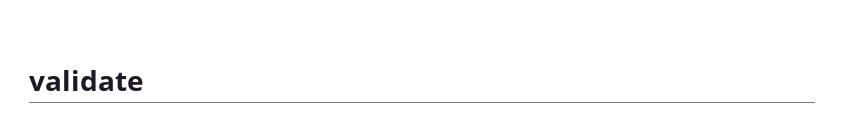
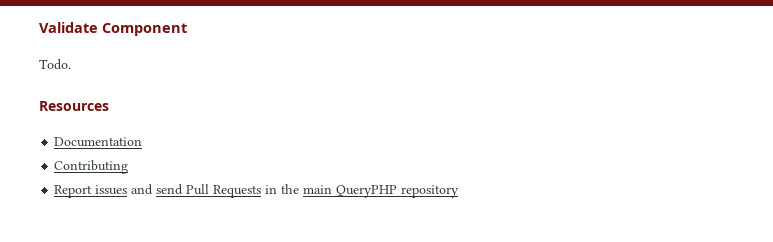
- validate
+ Validate Component
+ Todo.
+ Resources
+ Documentation
+ Contributing
+ Report issues and send Pull Requests in the main QueryPHP repository

